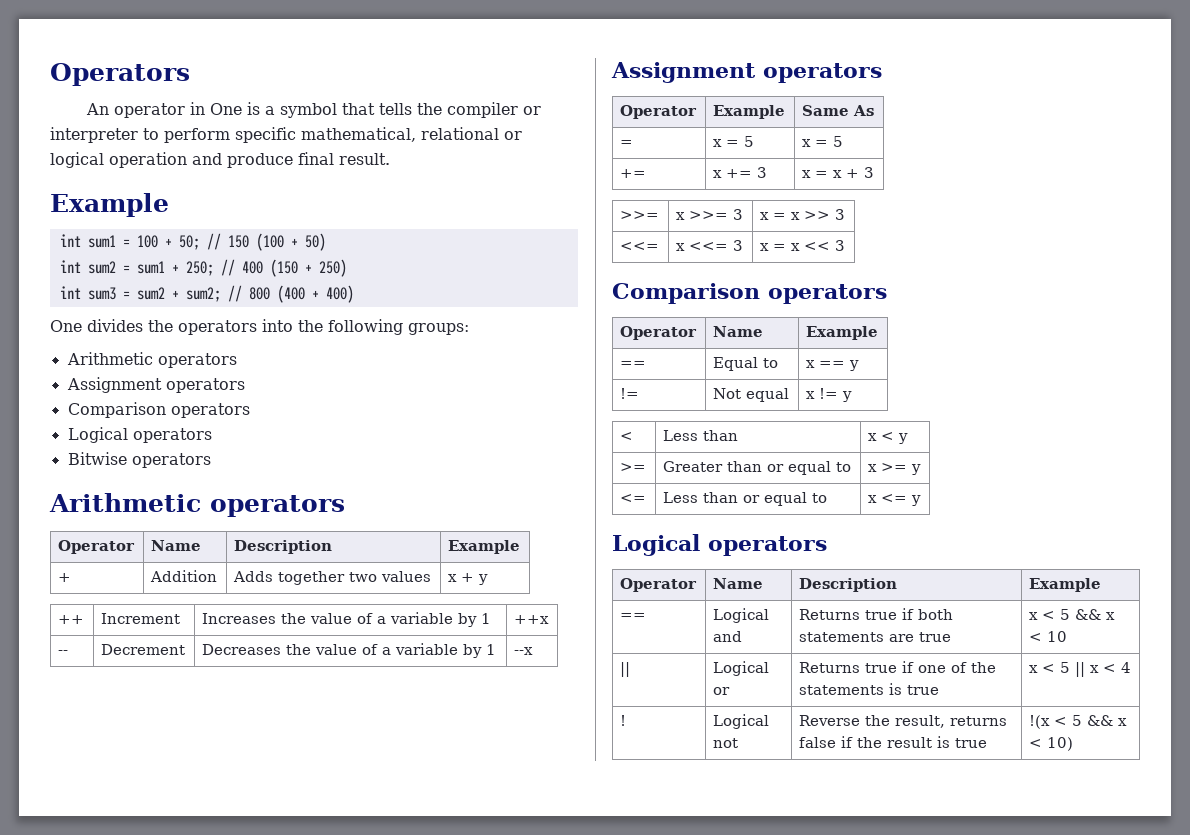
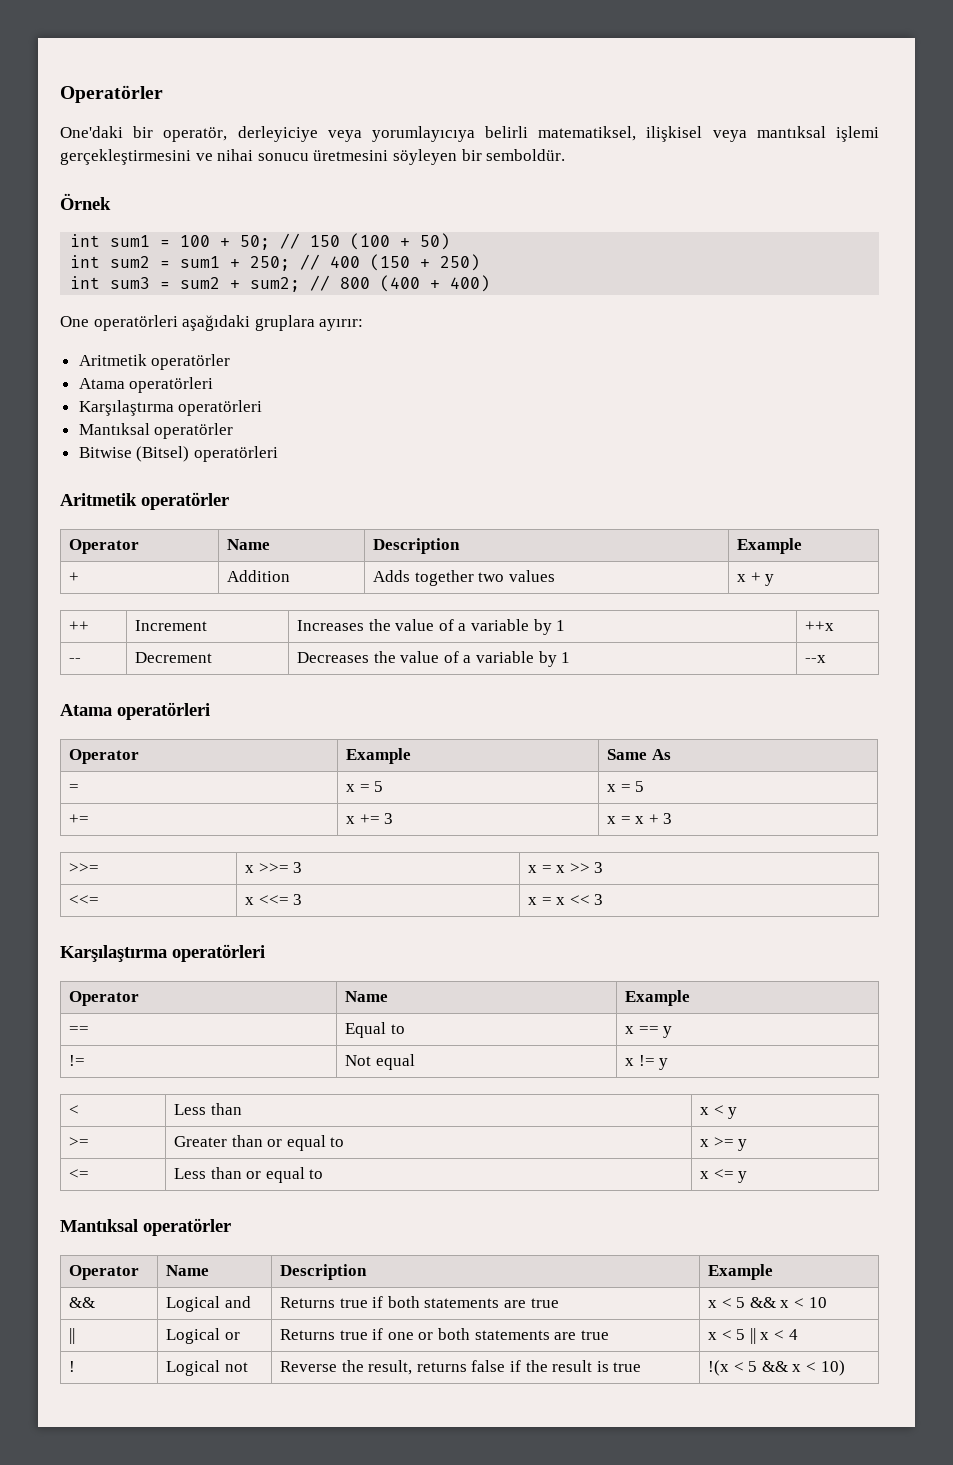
- Operators
- An operator in One is a symbol that tells the compiler or interpreter to perform specific mathematical, relational or logical operation and produce final result.
- Example
+ Operatörler
+ One'daki bir operatör, derleyiciye veya yorumlayıcıya belirli matematiksel, ilişkisel veya mantıksal işlemi gerçekleştirmesini ve nihai sonucu üretmesini söyleyen bir semboldür.
+ Örnek
- One divides the operators into the following groups:
- Arithmetic operators
- Assignment operators
- Comparison operators
- Logical operators
- Bitwise operators
- Arithmetic operators
+ One operatörleri aşağıdaki gruplara ayırır:
+ Aritmetik operatörler
+ Atama operatörleri
+ Karşılaştırma operatörleri
+ Mantıksal operatörler
+ Bitwise (Bitsel) operatörleri
+ Aritmetik operatörler
  -- | Decrement | Decreases the value of a variable by 1 | --x
- Assignment operators
+ Atama operatörleri
  <<= | x <<= 3 | x = x << 3
- Comparison operators
+ Karşılaştırma operatörleri
  <= | Less than or equal to | x <= y
- Logical operators
+ Mantıksal operatörler
  Operator | Name | Description | Example
- == | Logical and | Returns true if both statements are true | x < 5 && x < 10
+ && | Logical and | Returns true if both statements are true | x < 5 && x < 10
- || | Logical or | Returns true if one of the statements is true | x < 5 || x < 4
+ || | Logical or | Returns true if one or both statements are true | x < 5 || x < 4

